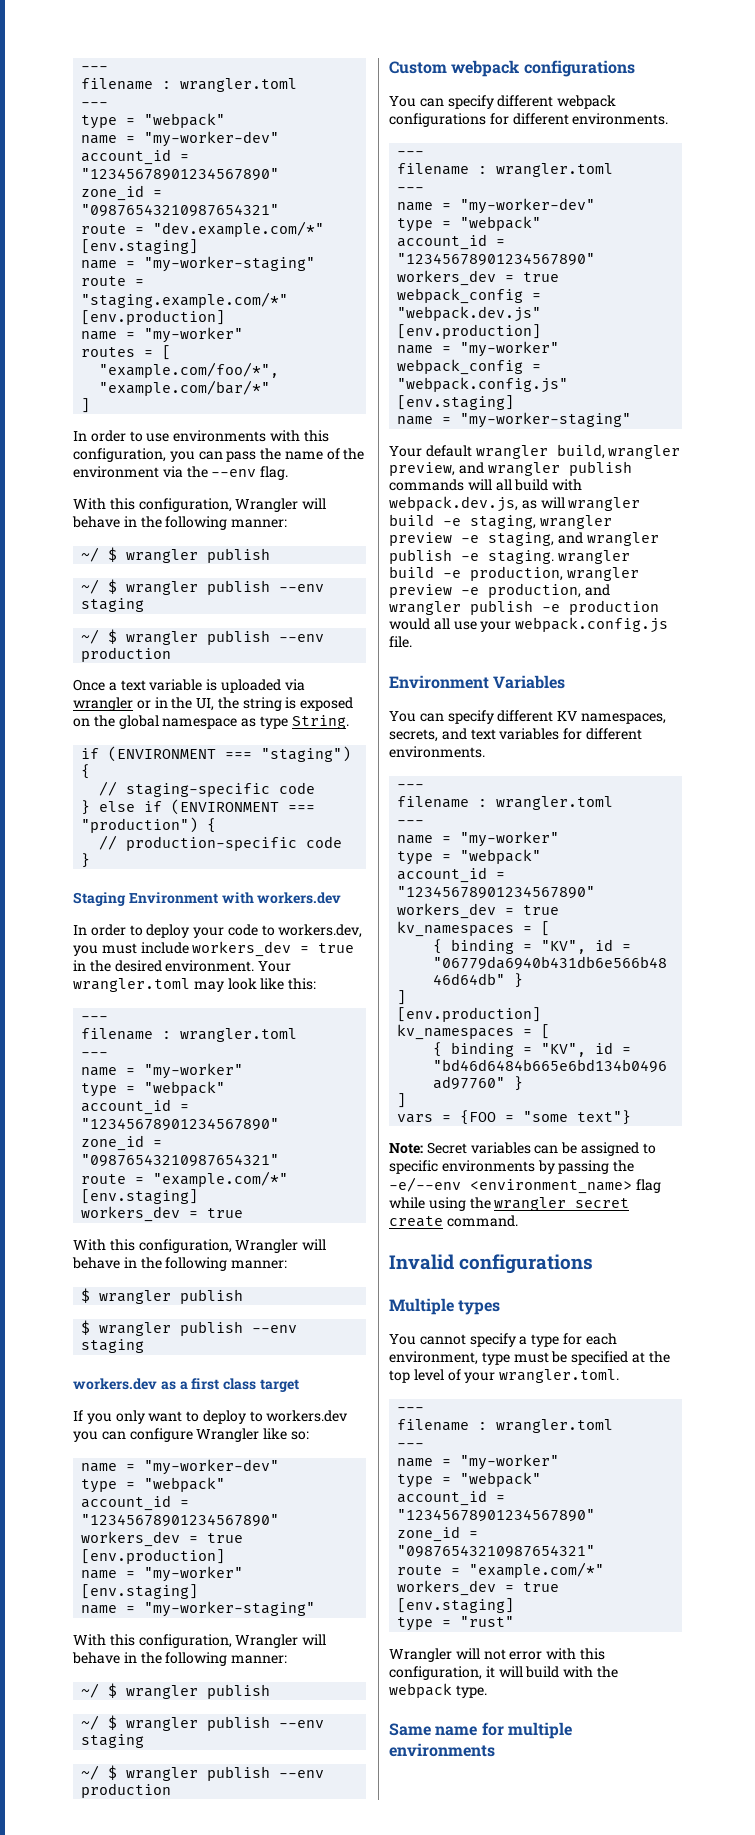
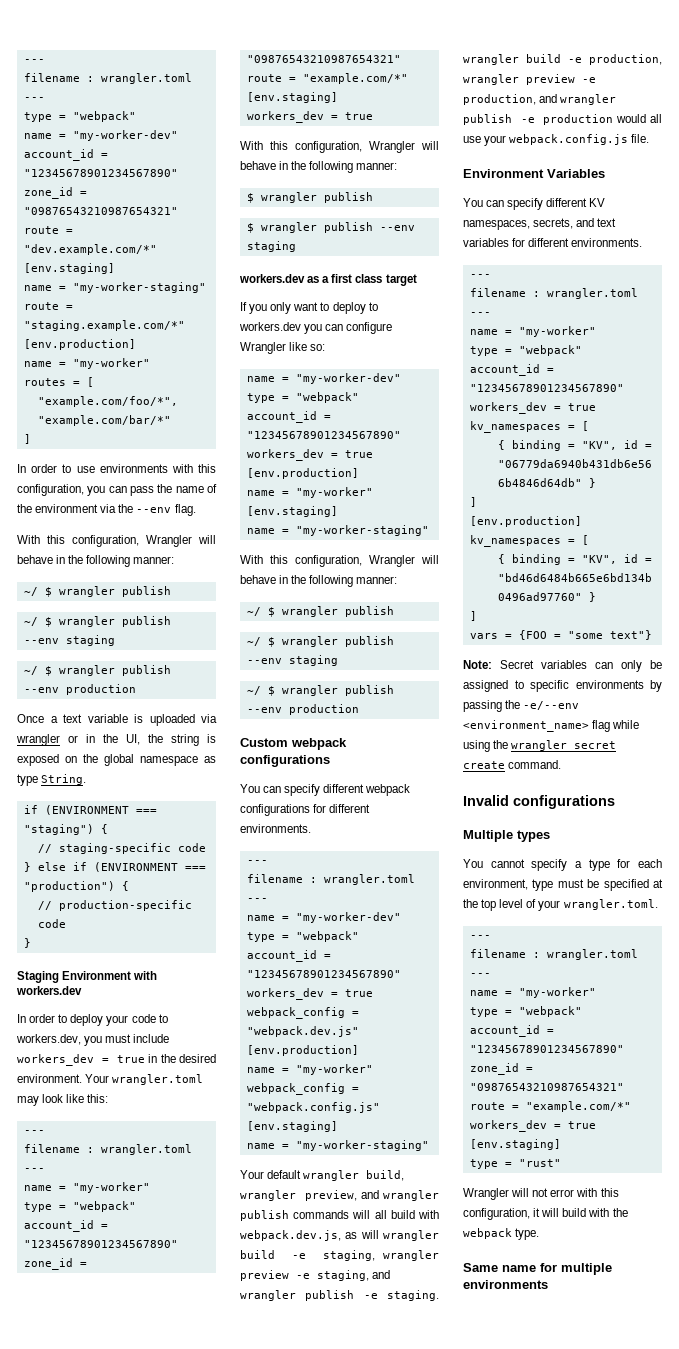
- Note: Secret variables can be assigned to specific environments by passing the -e/--env <environment_name> flag while using the wrangler secret create command.
+ Note: Secret variables can only be assigned to specific environments by passing the -e/--env <environment_name> flag while using the wrangler secret create command.

